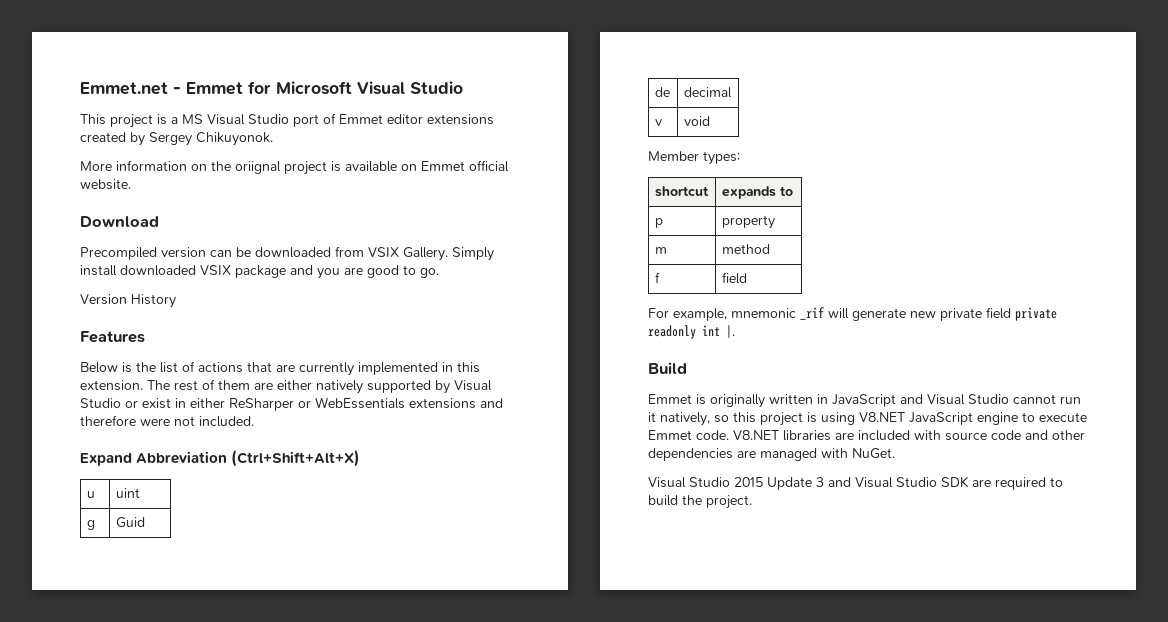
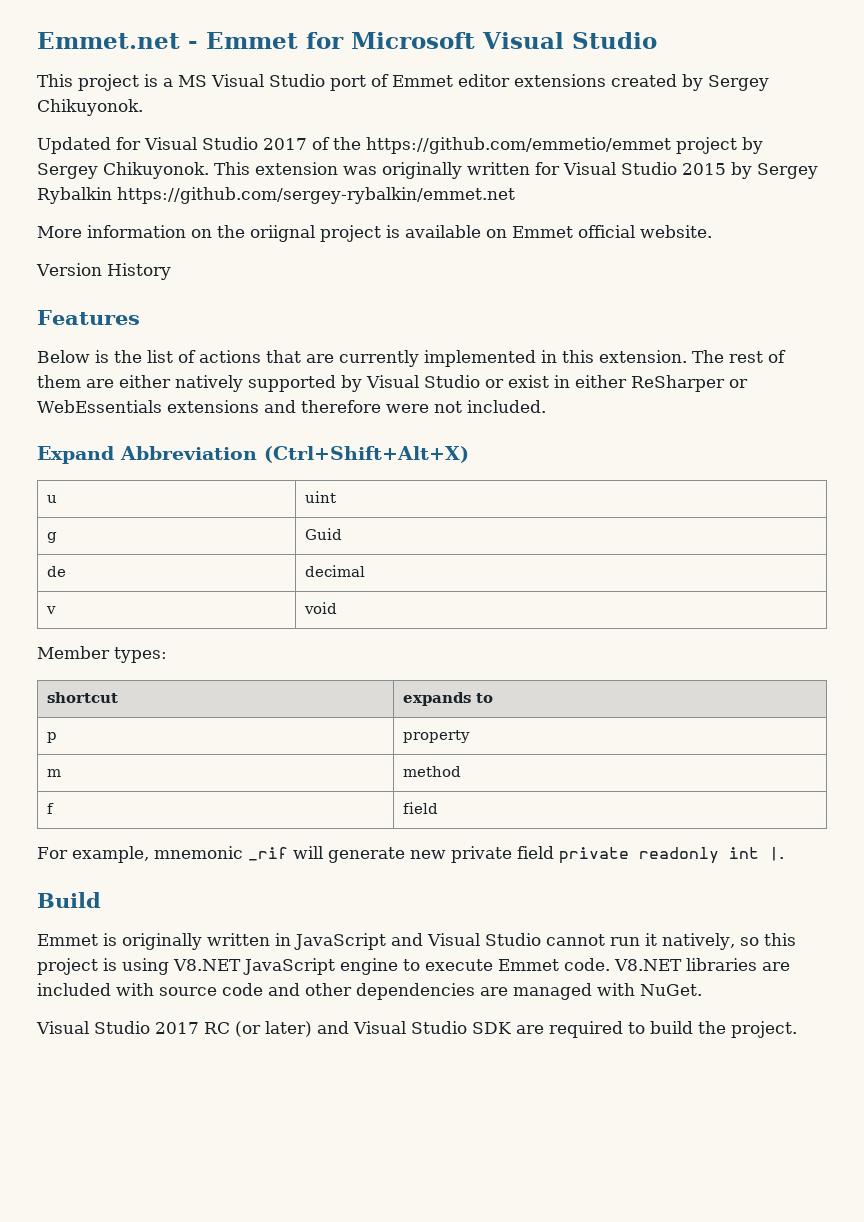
+ Updated for Visual Studio 2017 of the https://github.com/emmetio/emmet project by Sergey Chikuyonok. This extension was originally written for Visual Studio 2015 by Sergey Rybalkin https://github.com/sergey-rybalkin/emmet.net
- Download
- Precompiled version can be downloaded from VSIX Gallery. Simply install downloaded VSIX package and you are good to go.
- Visual Studio 2015 Update 3 and Visual Studio SDK are required to build the project.
+ Visual Studio 2017 RC (or later) and Visual Studio SDK are required to build the project.

